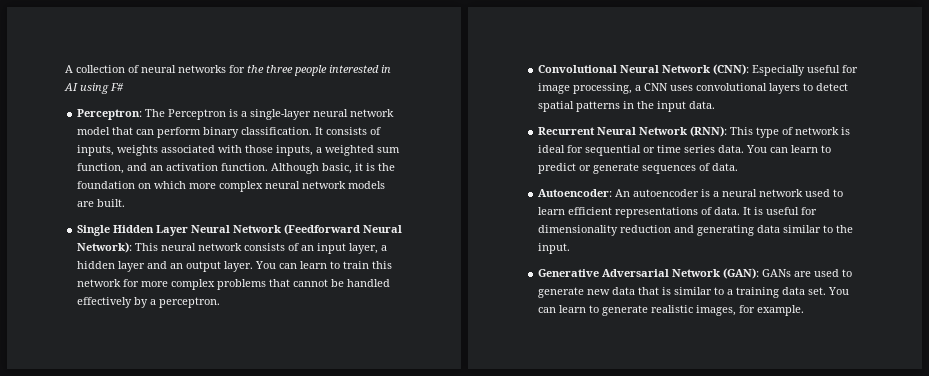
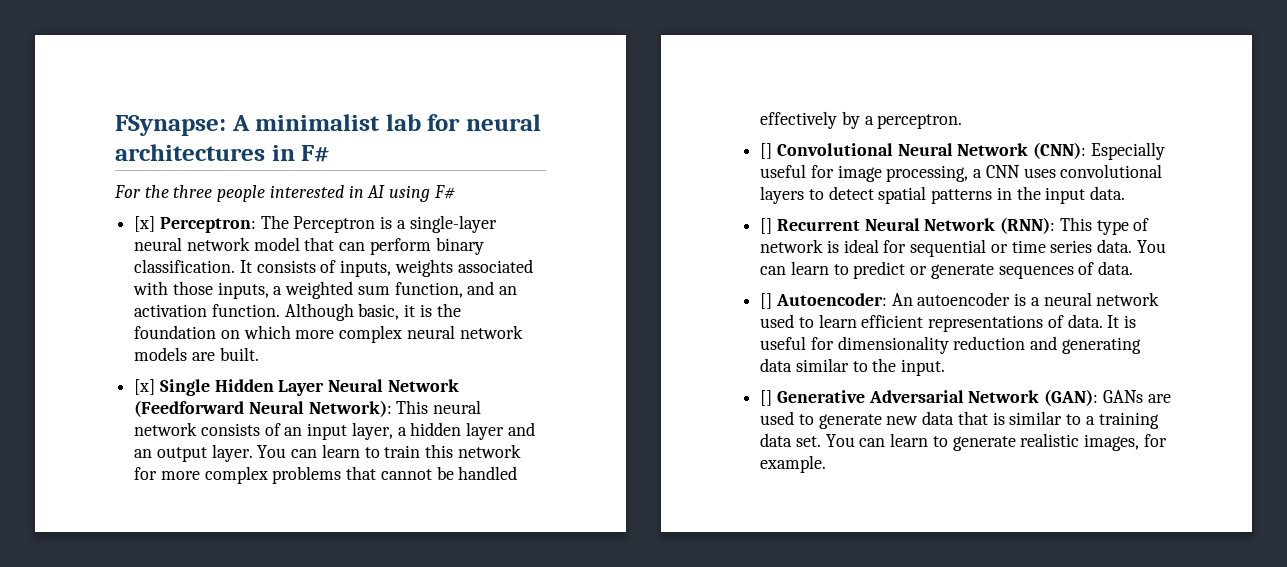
- A collection of neural networks for the three people interested in AI using F#
+ FSynapse: A minimalist lab for neural architectures in F#
+ For the three people interested in AI using F#
- Perceptron: The Perceptron is a single-layer neural network model that can perform binary classification.
+ [x] Perceptron: The Perceptron is a single-layer neural network model that can perform binary classification.
- Single Hidden Layer Neural Network (Feedforward Neural Network): This neural network consists of an input layer, a hidden layer and an output layer.
+ [x] Single Hidden Layer Neural Network (Feedforward Neural Network): This neural network consists of an input layer, a hidden layer and an output layer.
- Convolutional Neural Network (CNN): Especially useful for image processing, a CNN uses convolutional layers to detect spatial patterns in the input data.
+ [] Convolutional Neural Network (CNN): Especially useful for image processing, a CNN uses convolutional layers to detect spatial patterns in the input data.
- Recurrent Neural Network (RNN): This type of network is ideal for sequential or time series data.
+ [] Recurrent Neural Network (RNN): This type of network is ideal for sequential or time series data.
- Autoencoder: An autoencoder is a neural network used to learn efficient representations of data.
+ [] Autoencoder: An autoencoder is a neural network used to learn efficient representations of data.
- Generative Adversarial Network (GAN): GANs are used to generate new data that is similar to a training data set.
+ [] Generative Adversarial Network (GAN): GANs are used to generate new data that is similar to a training data set.

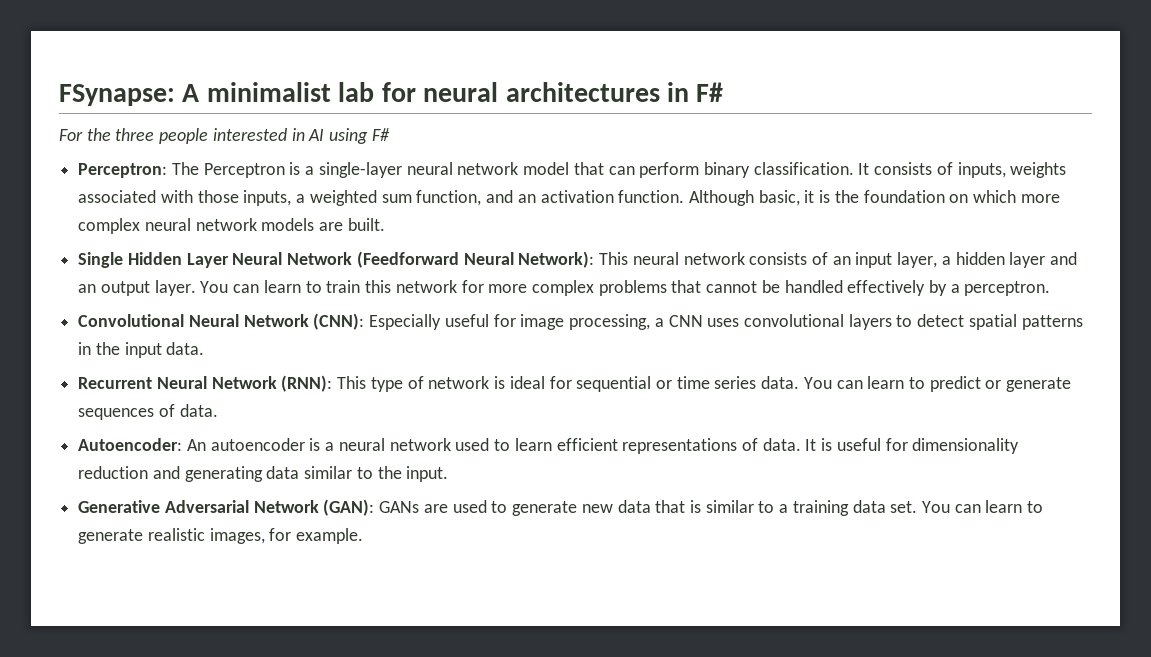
- [x] Perceptron: The Perceptron is a single-layer neural network model that can perform binary classification.
+ Perceptron: The Perceptron is a single-layer neural network model that can perform binary classification.
- [x] Single Hidden Layer Neural Network (Feedforward Neural Network): This neural network consists of an input layer, a hidden layer and an output layer.
+ Single Hidden Layer Neural Network (Feedforward Neural Network): This neural network consists of an input layer, a hidden layer and an output layer.
- [] Convolutional Neural Network (CNN): Especially useful for image processing, a CNN uses convolutional layers to detect spatial patterns in the input data.
+ Convolutional Neural Network (CNN): Especially useful for image processing, a CNN uses convolutional layers to detect spatial patterns in the input data.
- [] Recurrent Neural Network (RNN): This type of network is ideal for sequential or time series data.
+ Recurrent Neural Network (RNN): This type of network is ideal for sequential or time series data.
- [] Autoencoder: An autoencoder is a neural network used to learn efficient representations of data.
+ Autoencoder: An autoencoder is a neural network used to learn efficient representations of data.
- [] Generative Adversarial Network (GAN): GANs are used to generate new data that is similar to a training data set.
+ Generative Adversarial Network (GAN): GANs are used to generate new data that is similar to a training data set.

